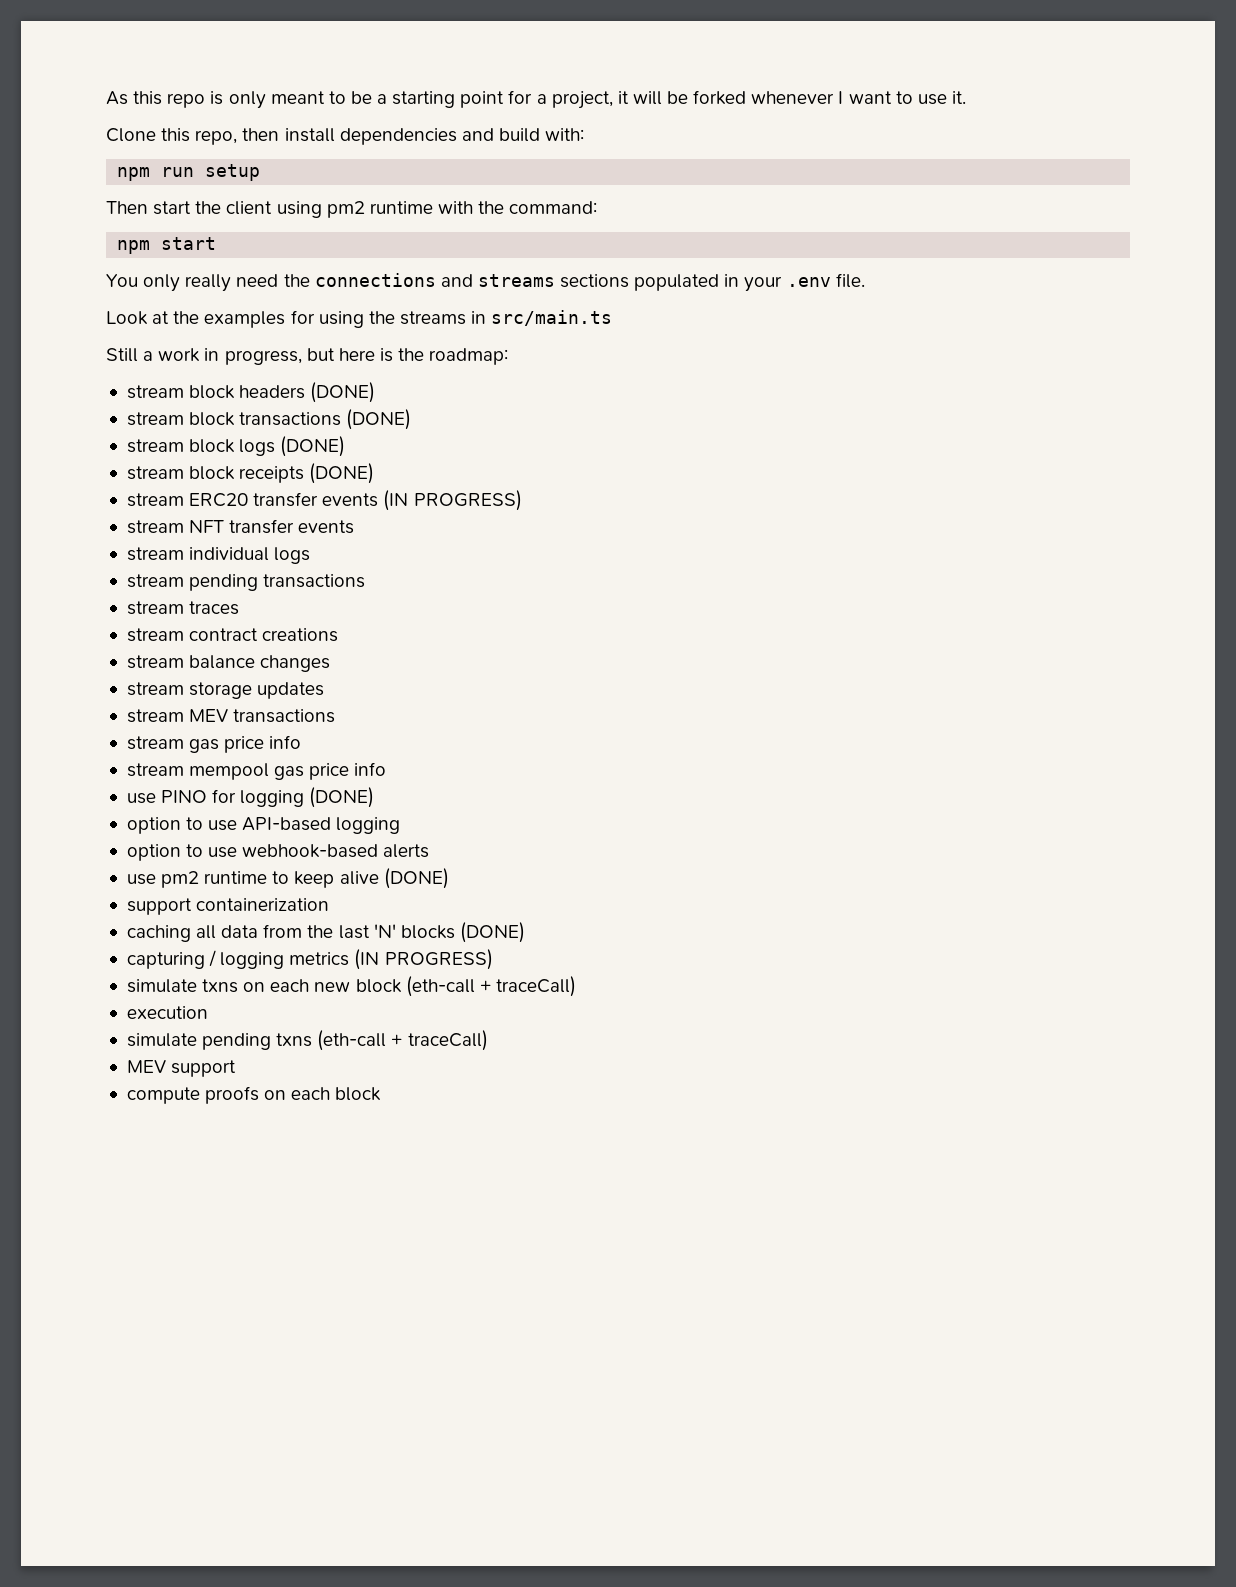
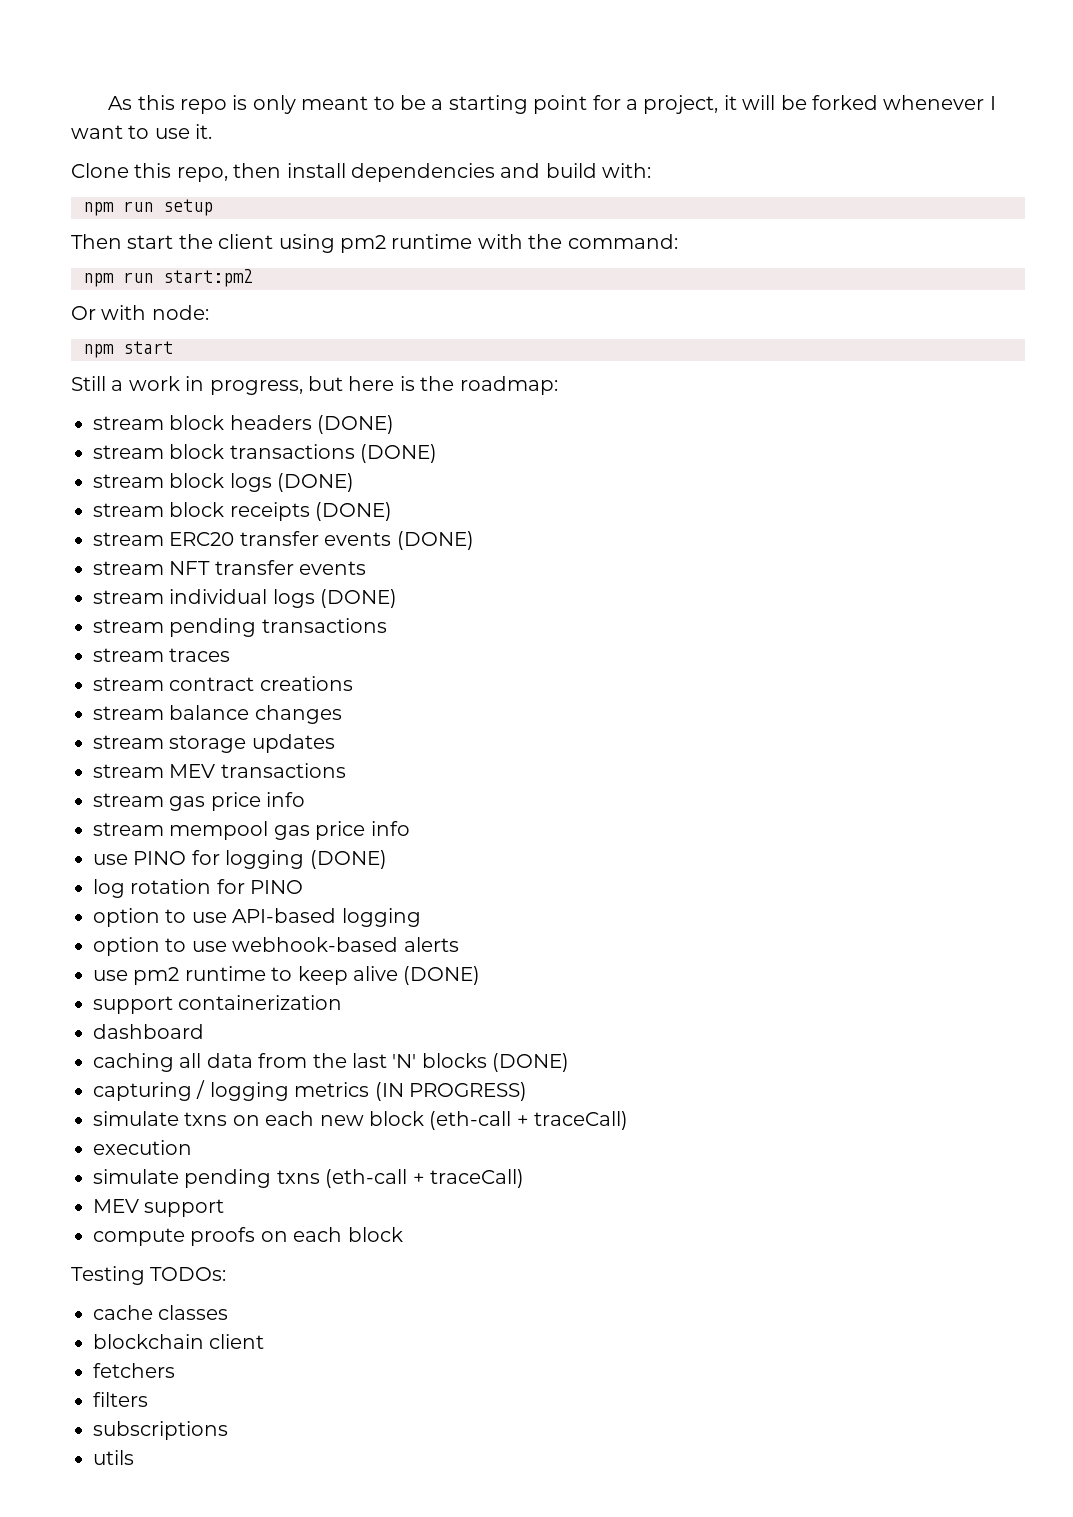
+ npm run start:pm2
+ Or with node:
  npm start
- You only really need the connections and streams sections populated in your .env file.
- Look at the examples for using the streams in src/main.ts
- stream ERC20 transfer events (IN PROGRESS)
+ stream ERC20 transfer events (DONE)
- stream individual logs
+ stream individual logs (DONE)
+ log rotation for PINO
+ dashboard
+ Testing TODOs:
+ cache classes
+ blockchain client
+ fetchers
+ filters
+ subscriptions
+ utils

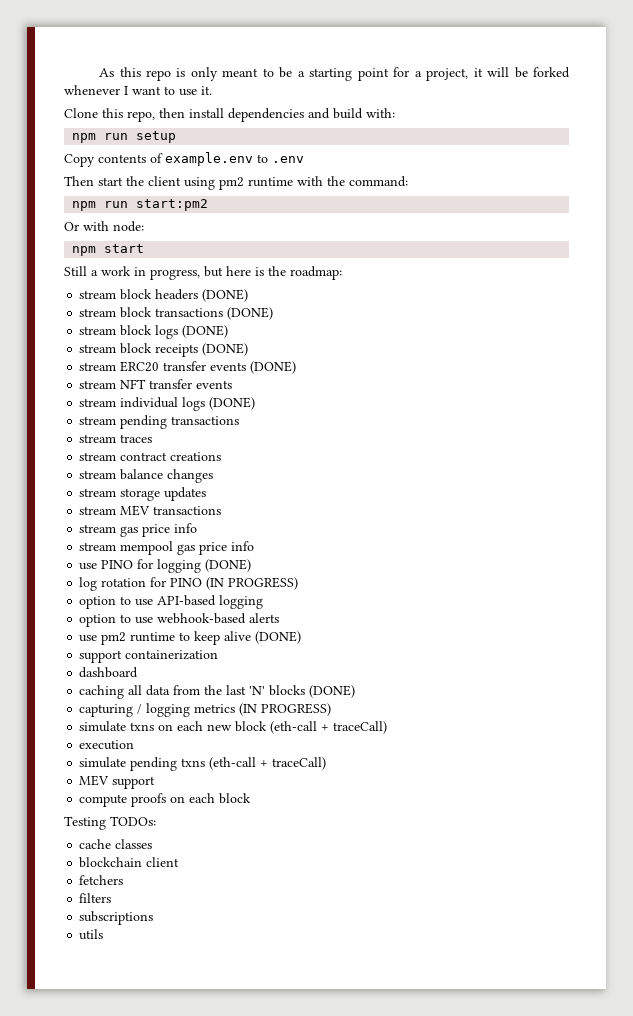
+ Copy contents of example.env to .env
- log rotation for PINO
+ log rotation for PINO (IN PROGRESS)

